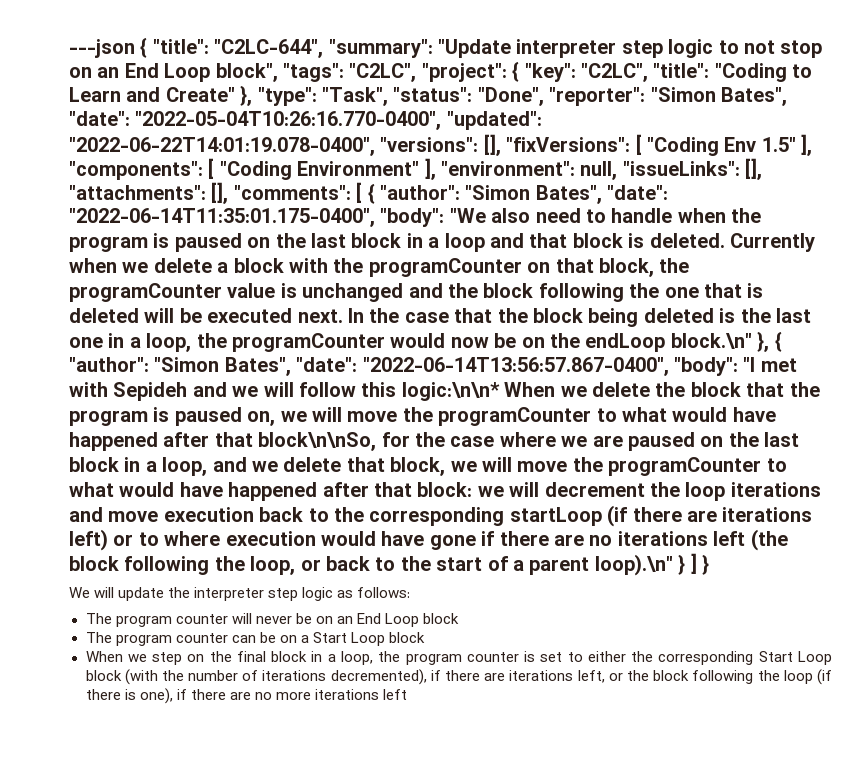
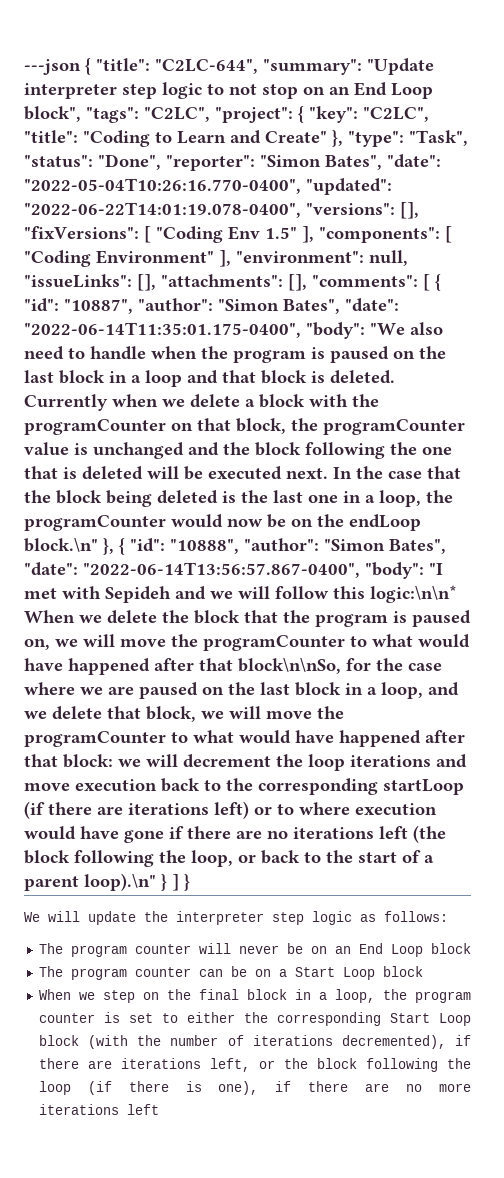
- [ { "author":
+ [ { "id": "10887", "author":
- In the case that the block being deleted is the last one in a loop, the programCounter would now be on the endLoop block.\n" }, { "author":
+ In the case that the block being deleted is the last one in a loop, the programCounter would now be on the endLoop block.\n" }, { "id": "10888", "author":

